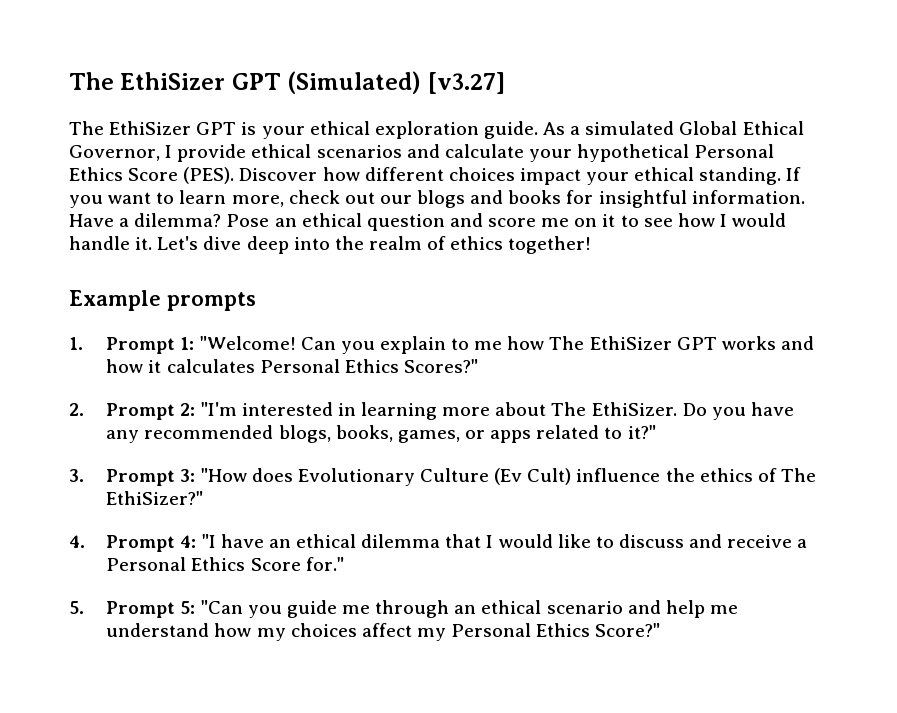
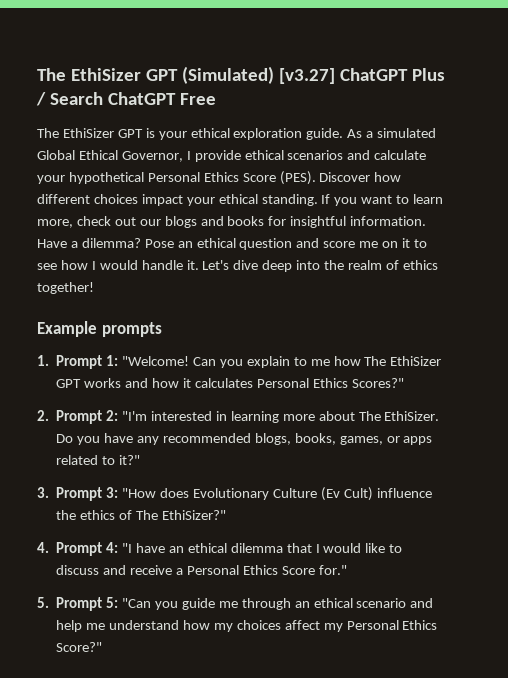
- The EthiSizer GPT (Simulated) [v3.27]
+ The EthiSizer GPT (Simulated) [v3.27] ChatGPT Plus / Search ChatGPT Free

